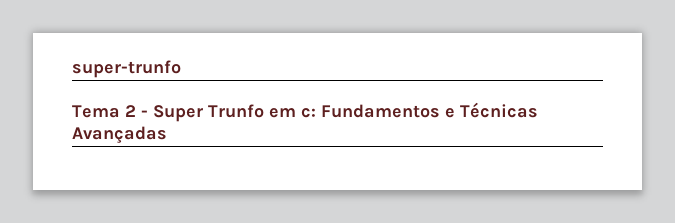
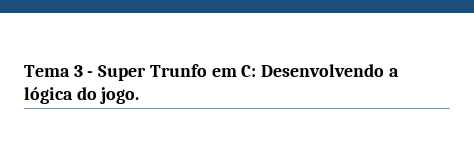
- super-trunfo
- Tema 2 - Super Trunfo em c: Fundamentos e Técnicas Avançadas
+ Tema 3 - Super Trunfo em C: Desenvolvendo a lógica do jogo.

